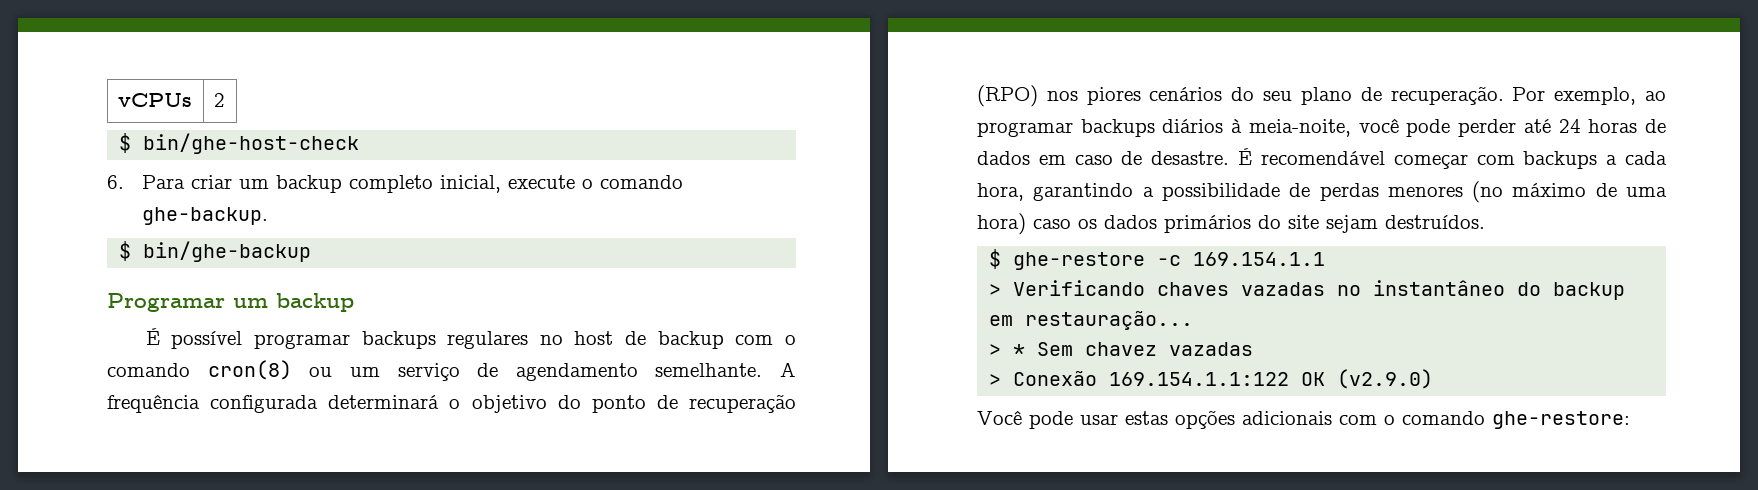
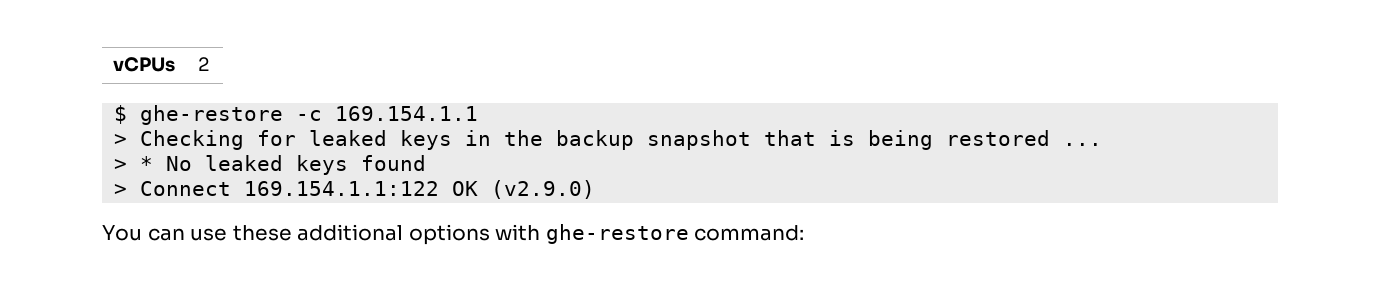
- $ bin/ghe-host-check
- 6. Para criar um backup completo inicial, execute o comando ghe-backup.
- $ bin/ghe-backup
- Programar um backup
- É possível programar backups regulares no host de backup com o comando cron(8) ou um serviço de agendamento semelhante. A frequência configurada determinará o objetivo do ponto de recuperação (RPO) nos piores cenários do seu plano de recuperação. Por exemplo, ao programar backups diários à meia-noite, você pode perder até 24 horas de dados em caso de desastre. É recomendável começar com backups a cada hora, garantindo a possibilidade de perdas menores (no máximo de uma hora) caso os dados primários do site sejam destruídos.
- > Verificando chaves vazadas no instantâneo do backup em restauração...
- > * Sem chavez vazadas
- > Conexão 169.154.1.1:122 OK (v2.9.0)
+ > Checking for leaked keys in the backup snapshot that is being restored ...
+ > * No leaked keys found
+ > Connect 169.154.1.1:122 OK (v2.9.0)
- Você pode usar estas opções adicionais com o comando ghe-restore:
+ You can use these additional options with ghe-restore command:

